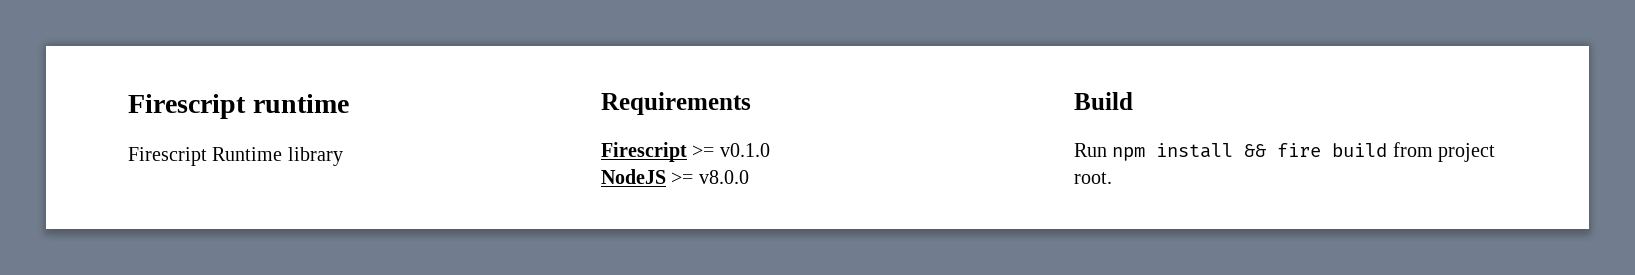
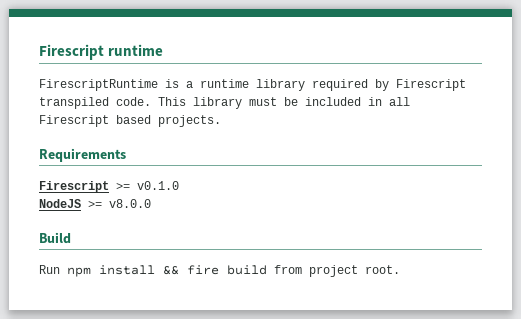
- Firescript Runtime library
+ FirescriptRuntime is a runtime library required by Firescript transpiled code. This library must be included in all Firescript based projects.

